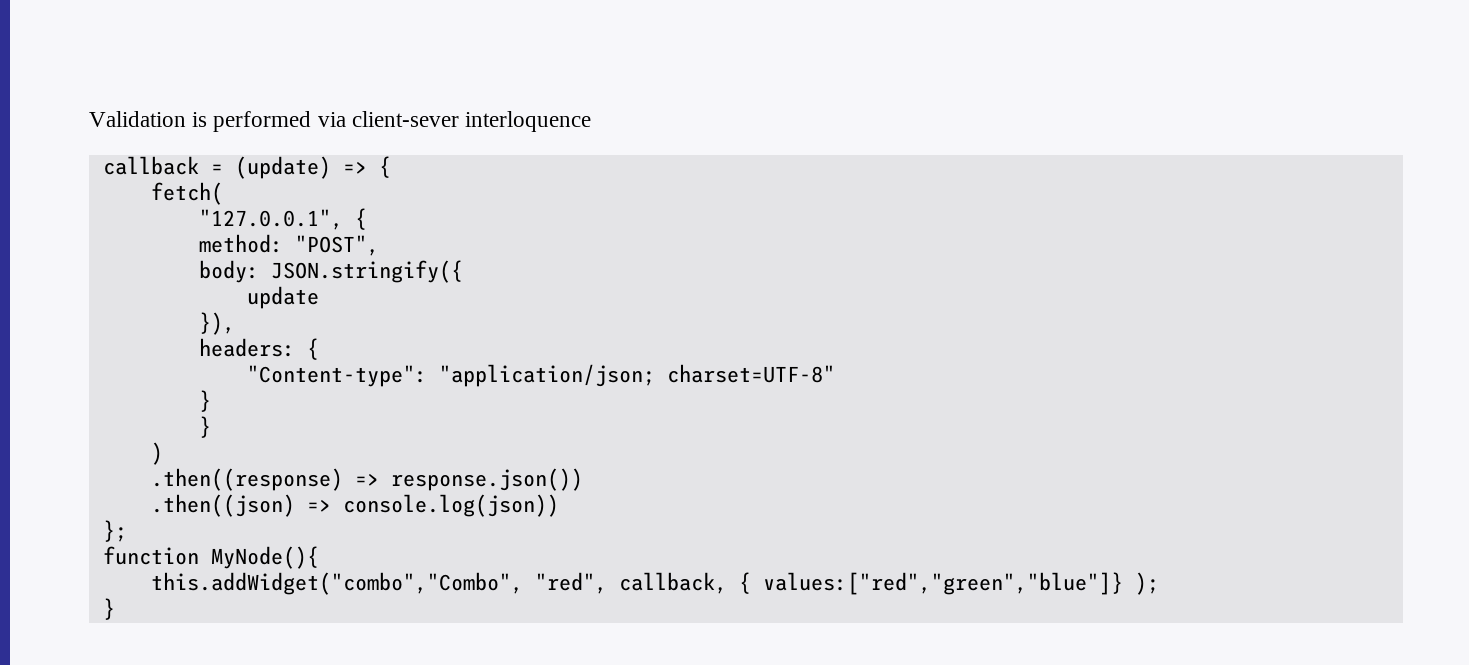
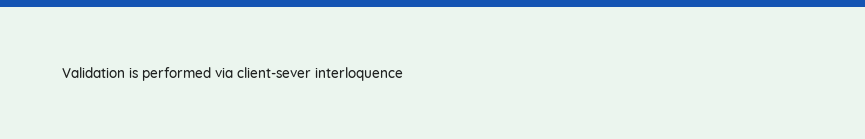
- callback = (update) => {
- fetch(
- "127.0.0.1", {
- method: "POST",
- body: JSON.stringify({
- update
- }),
- headers: {
- "Content-type": "application/json; charset=UTF-8"
- }
- }
- )
- .then((response) => response.json())
- .then((json) => console.log(json))
- };
- function MyNode(){
- this.addWidget("combo","Combo", "red", callback, { values:["red","green","blue"]} );
- }

